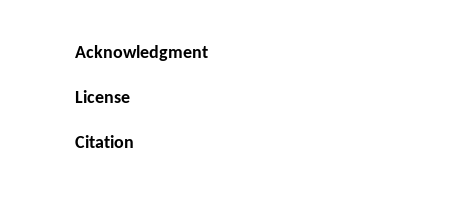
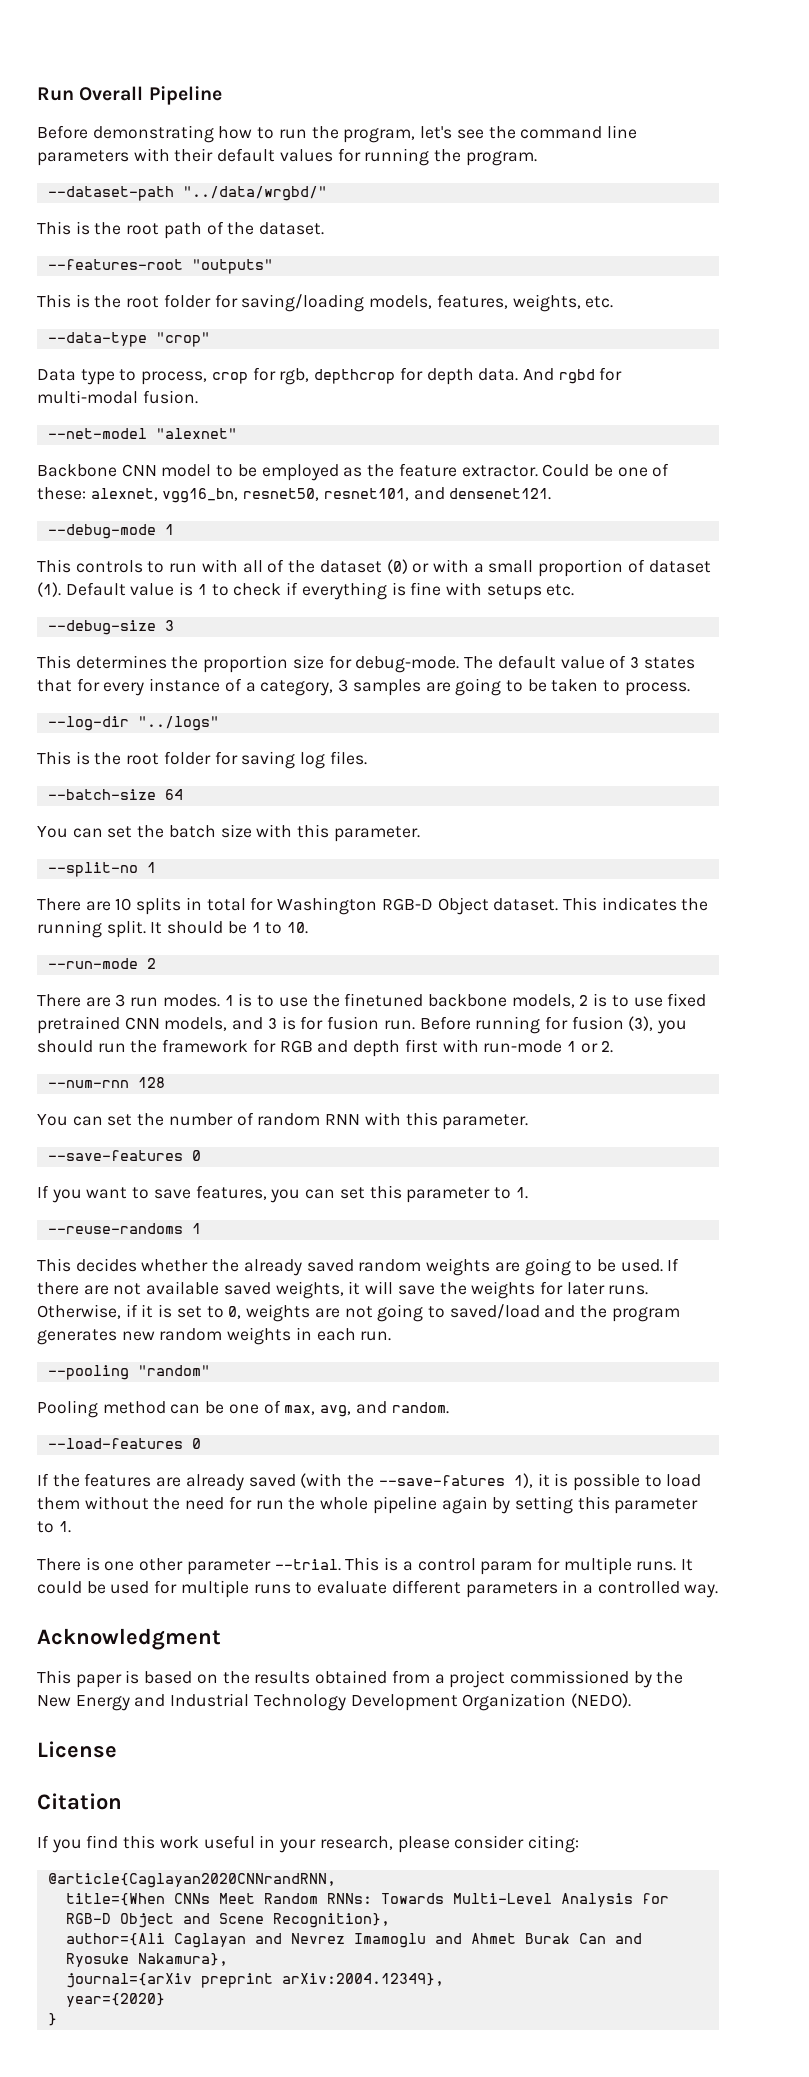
+ Run Overall Pipeline
+ Before demonstrating how to run the program, let's see the command line parameters with their default values for running the program.
+ --dataset-path "../data/wrgbd/"
+ This is the root path of the dataset.
+ --features-root "outputs"
+ This is the root folder for saving/loading models, features, weights, etc.
+ --data-type "crop"
+ Data type to process, crop for rgb, depthcrop for depth data. And rgbd for multi-modal fusion.
+ --net-model "alexnet"
+ Backbone CNN model to be employed as the feature extractor. Could be one of these: alexnet, vgg16_bn, resnet50, resnet101, and densenet121.
+ --debug-mode 1
+ This controls to run with all of the dataset (0) or with a small proportion of dataset (1). Default value is 1 to check if everything is fine with setups etc.
+ --debug-size 3
+ This determines the proportion size for debug-mode. The default value of 3 states that for every instance of a category, 3 samples are going to be taken to process.
+ --log-dir "../logs"
+ This is the root folder for saving log files.
+ --batch-size 64
+ You can set the batch size with this parameter.
+ --split-no 1
+ There are 10 splits in total for Washington RGB-D Object dataset. This indicates the running split. It should be 1 to 10.
+ --run-mode 2
+ There are 3 run modes. 1 is to use the finetuned backbone models, 2 is to use fixed pretrained CNN models, and 3 is for fusion run. Before running for fusion (3), you should run the framework for RGB and depth first with run-mode 1 or 2.
+ --num-rnn 128
+ You can set the number of random RNN with this parameter.
+ --save-features 0
+ If you want to save features, you can set this parameter to 1.
+ --reuse-randoms 1
+ This decides whether the already saved random weights are going to be used. If there are not available saved weights, it will save the weights for later runs. Otherwise, if it is set to 0, weights are not going to saved/load and the program generates new random weights in each run.
+ --pooling "random"
+ Pooling method can be one of max, avg, and random.
+ --load-features 0
+ If the features are already saved (with the --save-fatures 1), it is possible to load them without the need for run the whole pipeline again by setting this parameter to 1.
+ There is one other parameter --trial. This is a control param for multiple runs. It could be used for multiple runs to evaluate different parameters in a controlled way.
  Acknowledgment
+ This paper is based on the results obtained from a project commissioned by the New Energy and Industrial Technology Development Organization (NEDO).
  License
  Citation
+ If you find this work useful in your research, please consider citing:
+ @article{Caglayan2020CNNrandRNN,
+ title={When CNNs Meet Random RNNs: Towards Multi-Level Analysis for RGB-D Object and Scene Recognition},
+ author={Ali Caglayan and Nevrez Imamoglu and Ahmet Burak Can and Ryosuke Nakamura},
+ journal={arXiv preprint arXiv:2004.12349},
+ year={2020}
+ }

